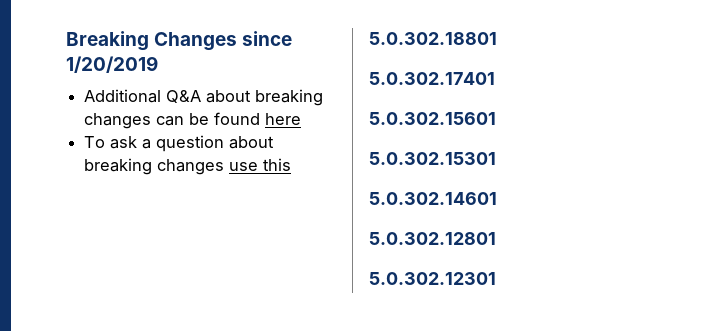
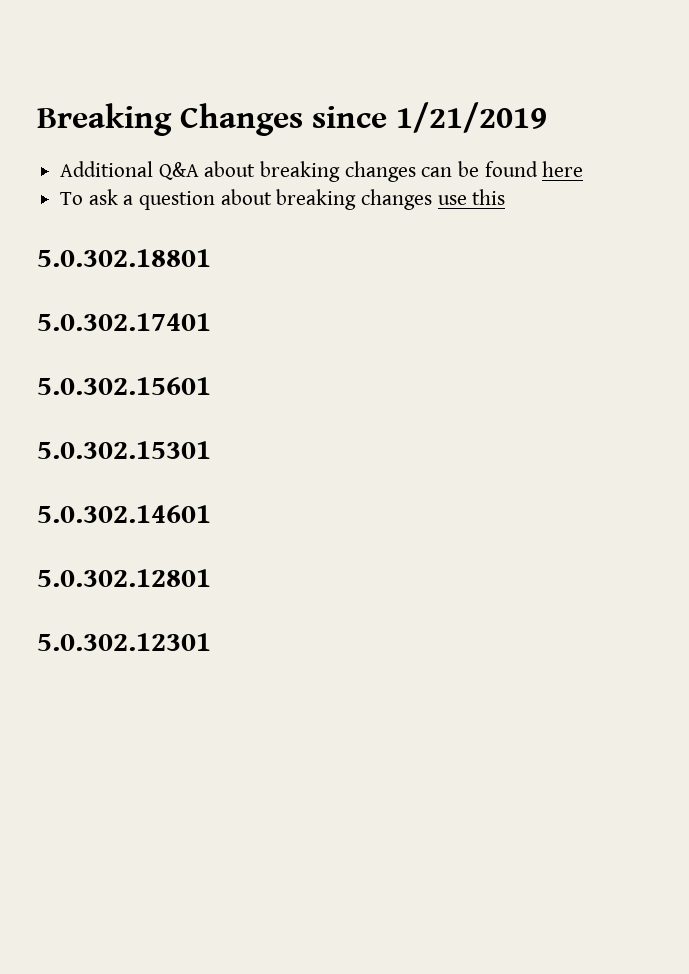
- Breaking Changes since 1/20/2019
+ Breaking Changes since 1/21/2019

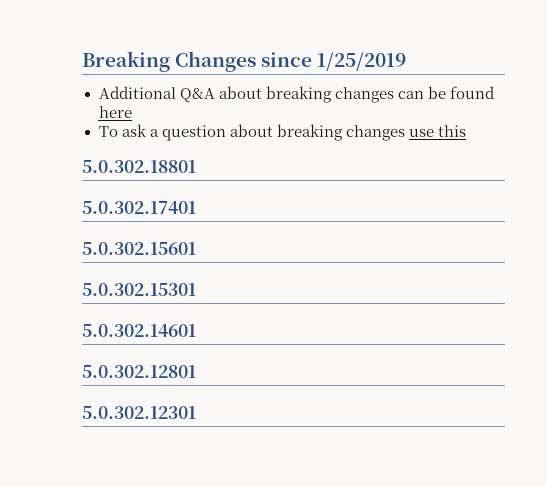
- Breaking Changes since 1/21/2019
+ Breaking Changes since 1/25/2019

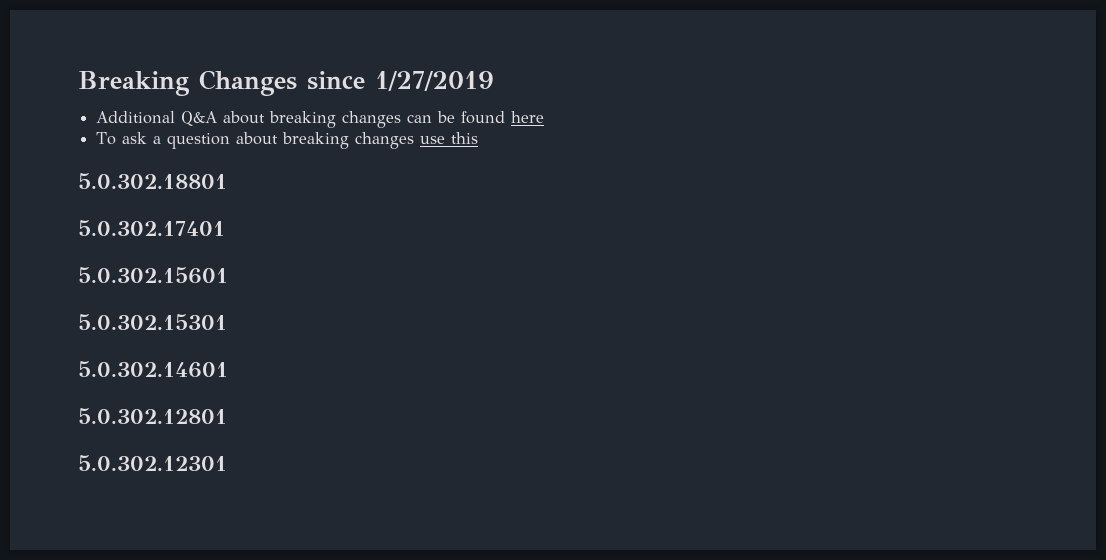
- Breaking Changes since 1/25/2019
+ Breaking Changes since 1/27/2019

